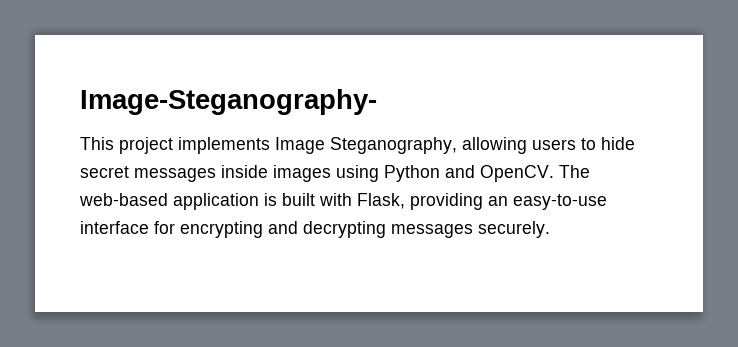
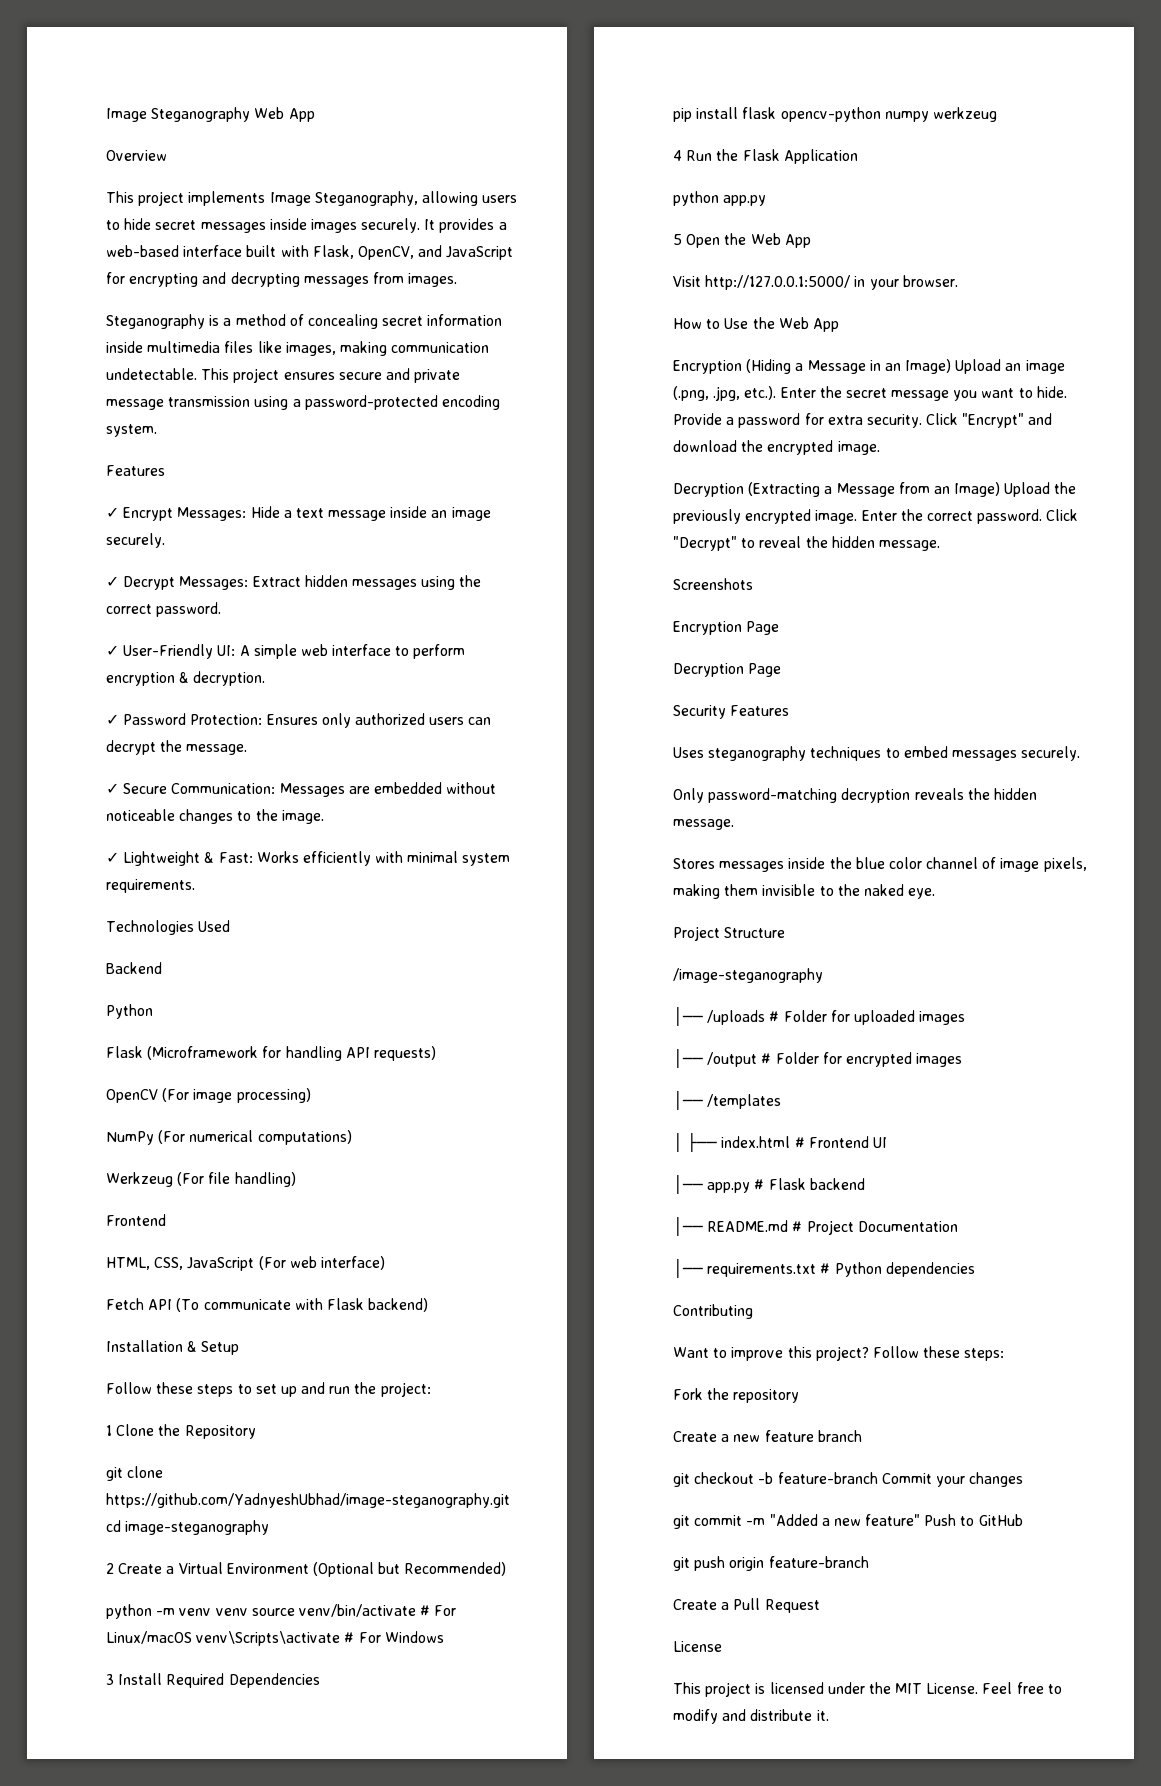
- Image-Steganography-
+ Image Steganography Web App
+ Overview
- This project implements Image Steganography, allowing users to hide secret messages inside images using Python and OpenCV. The web-based application is built with Flask, providing an easy-to-use interface for encrypting and decrypting messages securely.
+ This project implements Image Steganography, allowing users to hide secret messages inside images securely. It provides a web-based interface built with Flask, OpenCV, and JavaScript for encrypting and decrypting messages from images.
+ Steganography is a method of concealing secret information inside multimedia files like images, making communication undetectable. This project ensures secure and private message transmission using a password-protected encoding system.
+ Features
+ ✓ Encrypt Messages: Hide a text message inside an image securely.
+ ✓ Decrypt Messages: Extract hidden messages using the correct password.
+ ✓ User-Friendly UI: A simple web interface to perform encryption & decryption.
+ ✓ Password Protection: Ensures only authorized users can decrypt the message.
+ ✓ Secure Communication: Messages are embedded without noticeable changes to the image.
+ ✓ Lightweight & Fast: Works efficiently with minimal system requirements.
+ Technologies Used
+ Backend
+ Python
+ Flask (Microframework for handling API requests)
+ OpenCV (For image processing)
+ NumPy (For numerical computations)
+ Werkzeug (For file handling)
+ Frontend
+ HTML, CSS, JavaScript (For web interface)
+ Fetch API (To communicate with Flask backend)
+ Installation & Setup
+ Follow these steps to set up and run the project:
+ 1 Clone the Repository
+ git clone https://github.com/YadnyeshUbhad/image-steganography.git cd image-steganography
+ 2 Create a Virtual Environment (Optional but Recommended)
+ python -m venv venv source venv/bin/activate # For Linux/macOS venv\Scripts\activate # For Windows
+ 3 Install Required Dependencies
+ pip install flask opencv-python numpy werkzeug
+ 4 Run the Flask Application
+ python app.py
+ 5 Open the Web App
+ Visit http://127.0.0.1:5000/ in your browser.
+ How to Use the Web App
+ Encryption (Hiding a Message in an Image) Upload an image (.png, .jpg, etc.). Enter the secret message you want to hide. Provide a password for extra security. Click "Encrypt" and download the encrypted image.
+ Decryption (Extracting a Message from an Image) Upload the previously encrypted image. Enter the correct password. Click "Decrypt" to reveal the hidden message.
+ Screenshots
+ Encryption Page
+ Decryption Page
+ Security Features
+ Uses steganography techniques to embed messages securely.
+ Only password-matching decryption reveals the hidden message.
+ Stores messages inside the blue color channel of image pixels, making them invisible to the naked eye.
+ Project Structure
+ /image-steganography
+ │── /uploads # Folder for uploaded images
+ │── /output # Folder for encrypted images
+ │── /templates
+ │ ├── index.html # Frontend UI
+ │── app.py # Flask backend
+ │── README.md # Project Documentation
+ │── requirements.txt # Python dependencies
+ Contributing
+ Want to improve this project? Follow these steps:
+ Fork the repository
+ Create a new feature branch
+ git checkout -b feature-branch Commit your changes
+ git commit -m "Added a new feature" Push to GitHub
+ git push origin feature-branch
+ Create a Pull Request
+ License
+ This project is licensed under the MIT License. Feel free to modify and distribute it.

